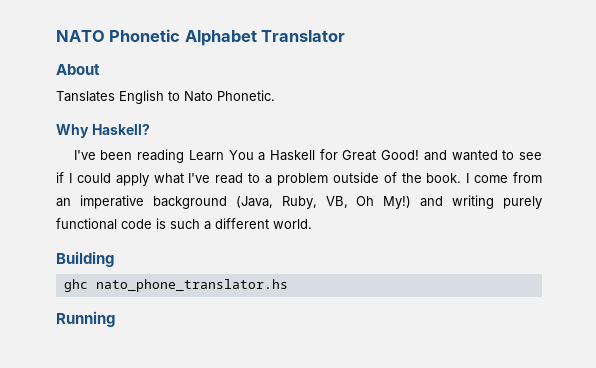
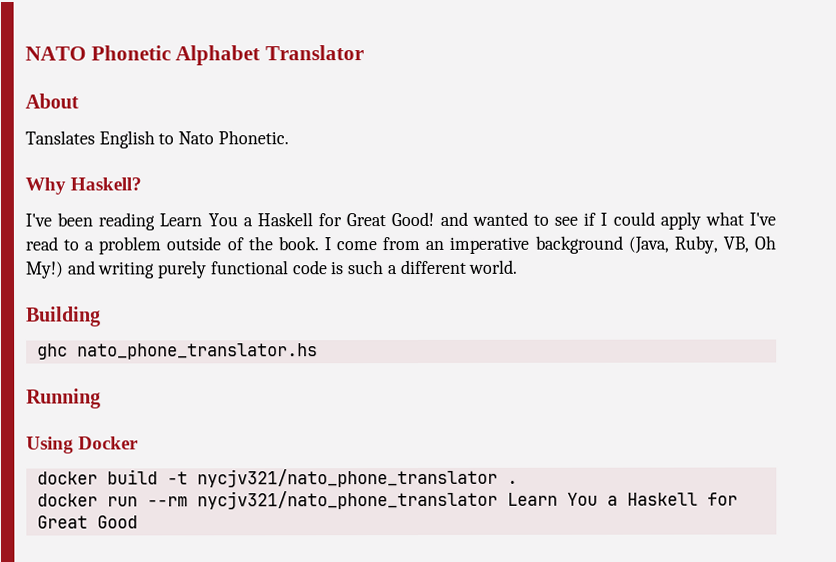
+ Using Docker
+ docker build -t nycjv321/nato_phone_translator .
+ docker run --rm nycjv321/nato_phone_translator Learn You a Haskell for Great Good

